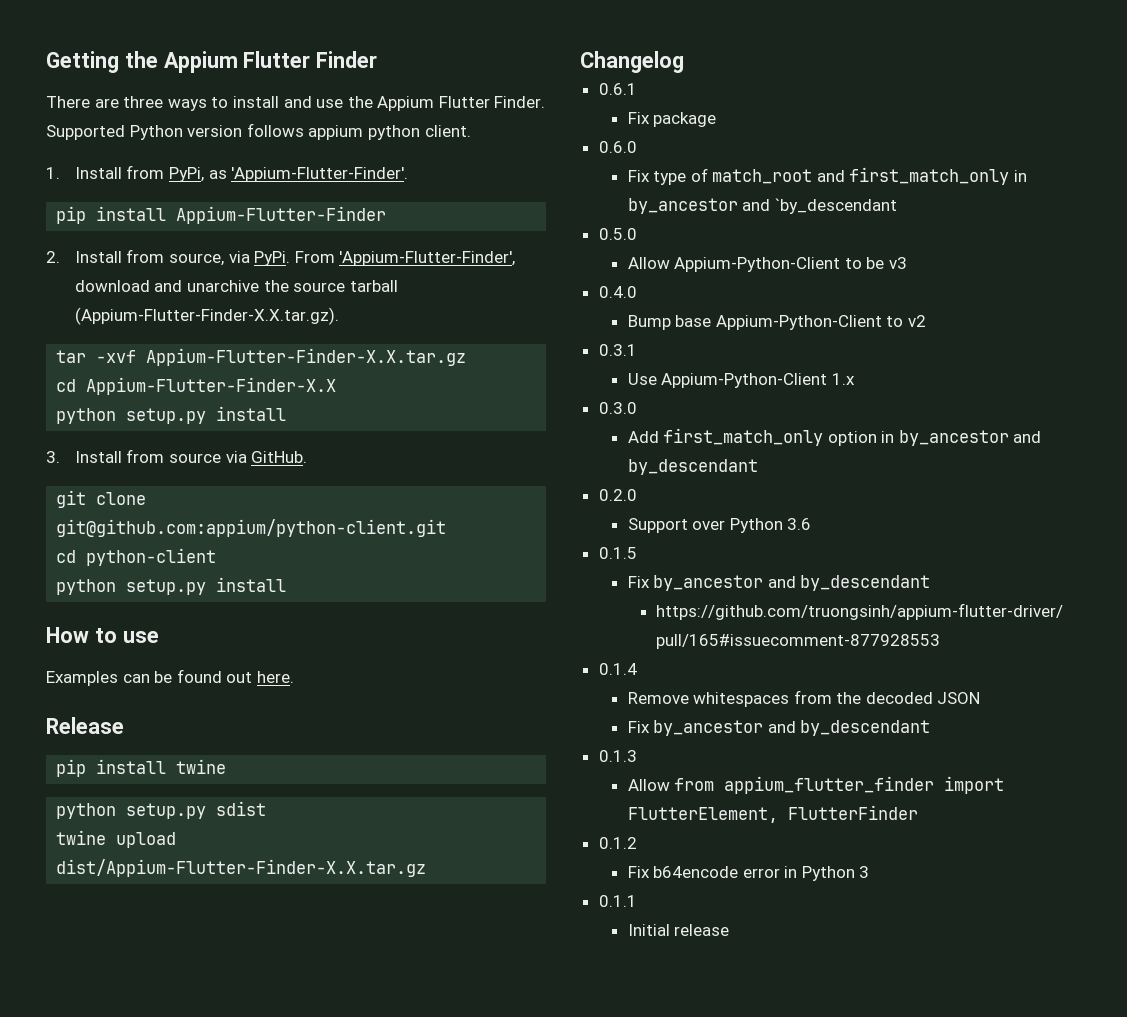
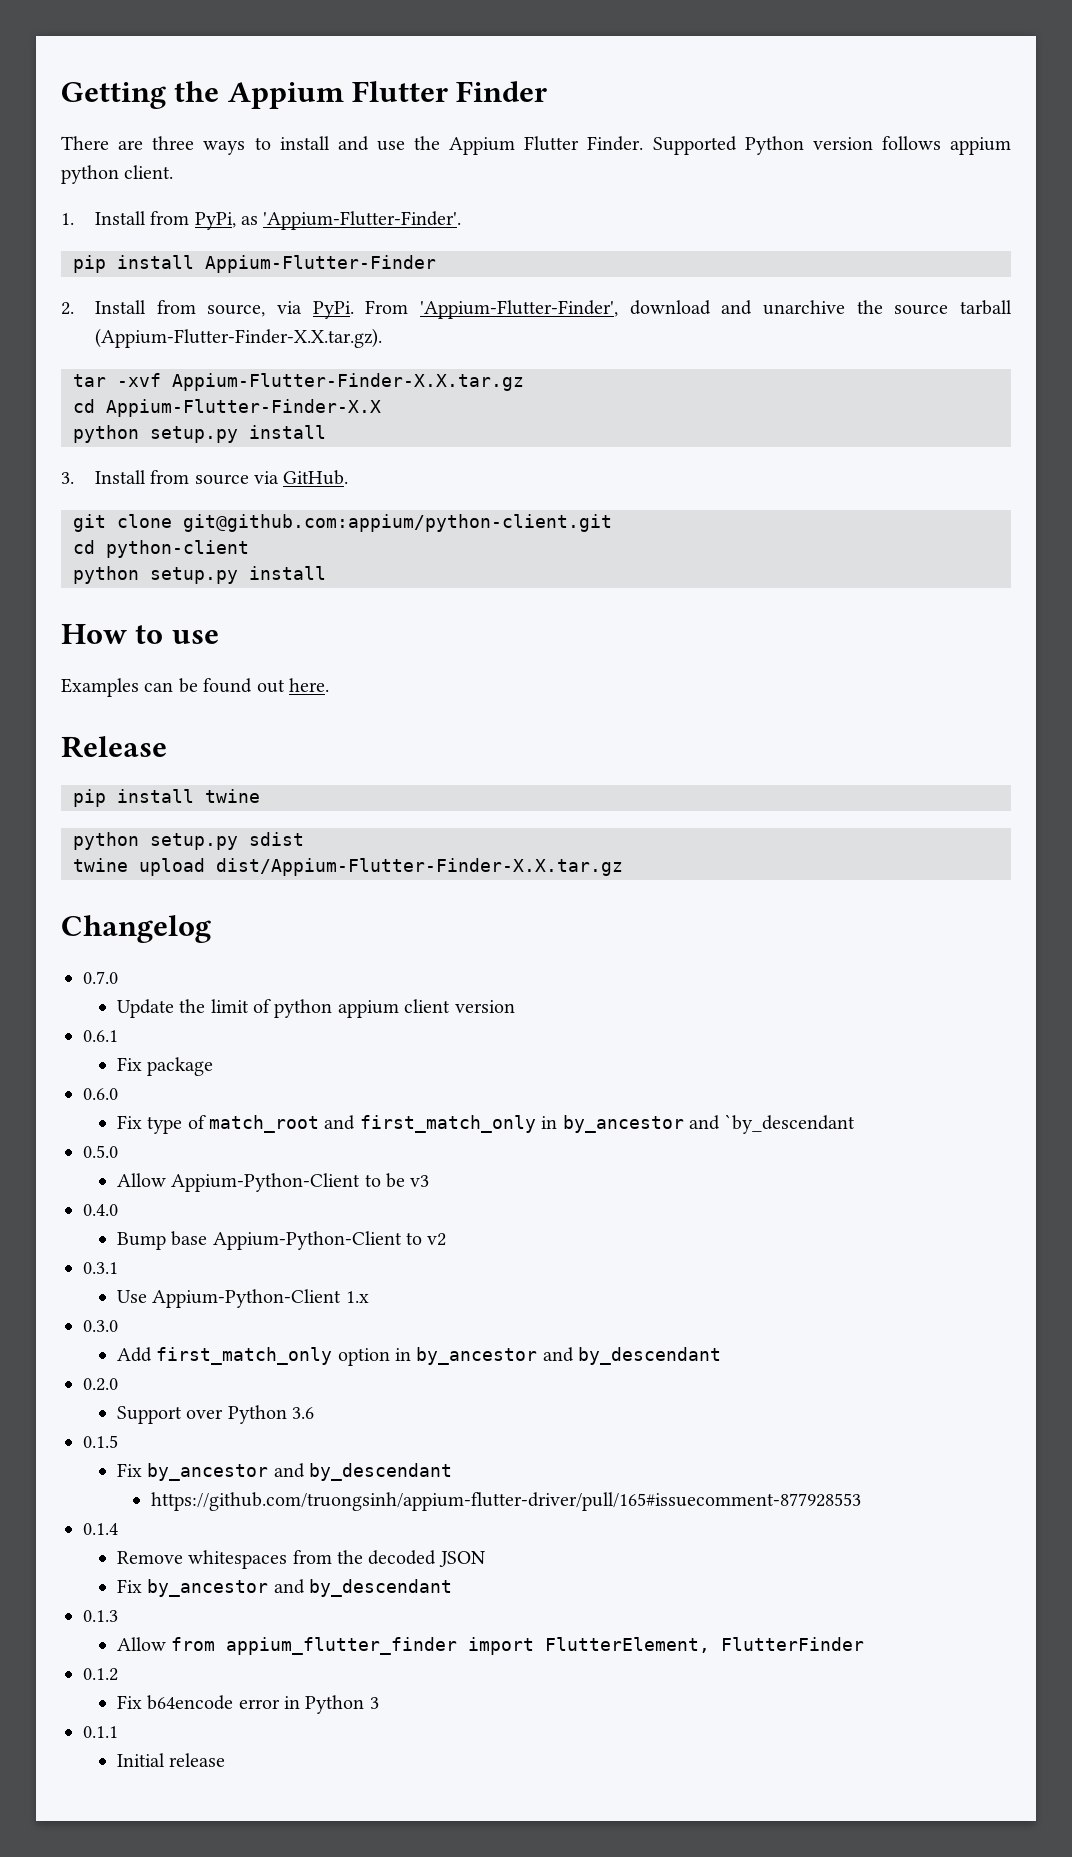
+ 0.7.0
+ Update the limit of python appium client version

